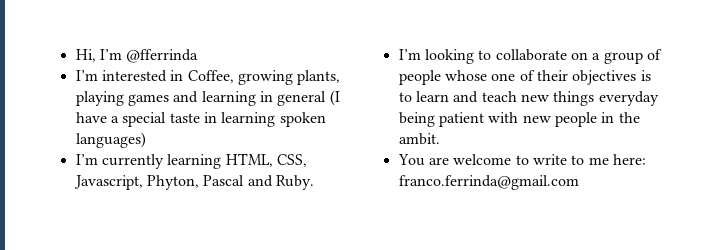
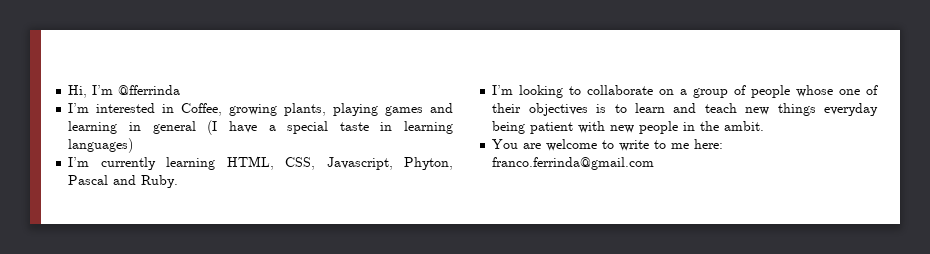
- I’m interested in Coffee, growing plants, playing games and learning in general (I have a special taste in learning spoken languages)
+ I’m interested in Coffee, growing plants, playing games and learning in general (I have a special taste in learning languages)

